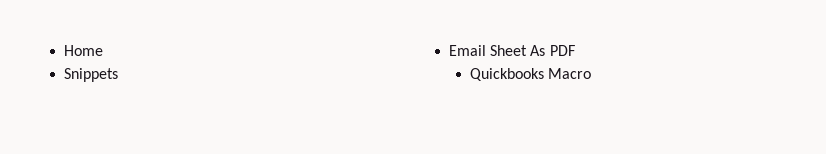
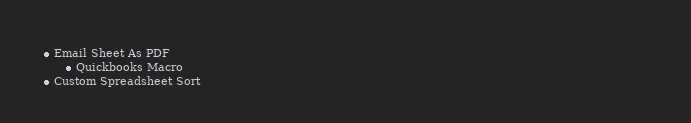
- Home
- Snippets
+ Custom Spreadsheet Sort

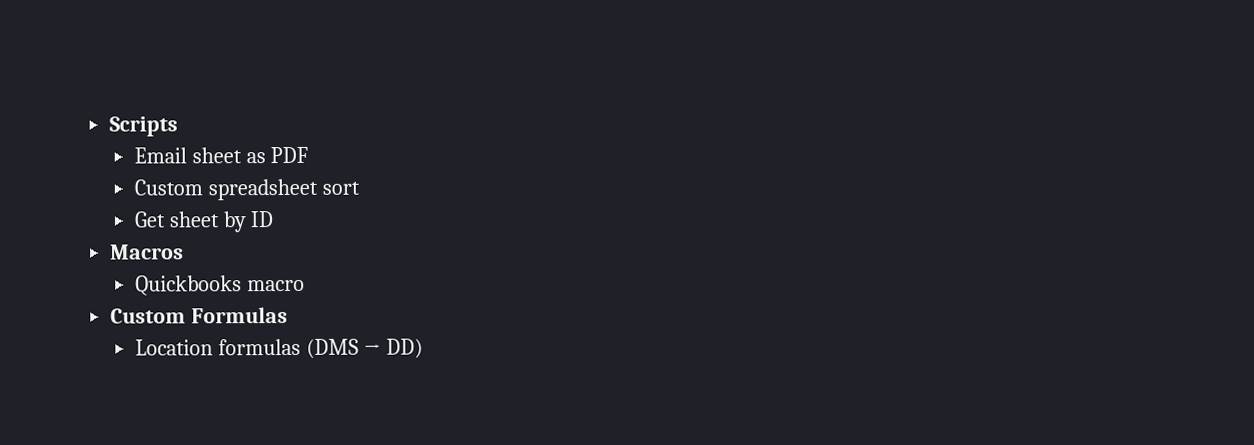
- Email Sheet As PDF
+ Scripts
+ Email sheet as PDF
+ Custom spreadsheet sort
+ Get sheet by ID
+ Macros
- Quickbooks Macro
- Custom Spreadsheet Sort
+ Quickbooks macro
+ Custom Formulas
+ Location formulas (DMS → DD)

